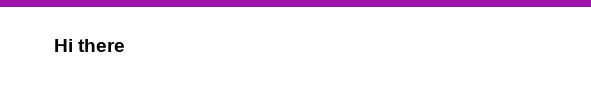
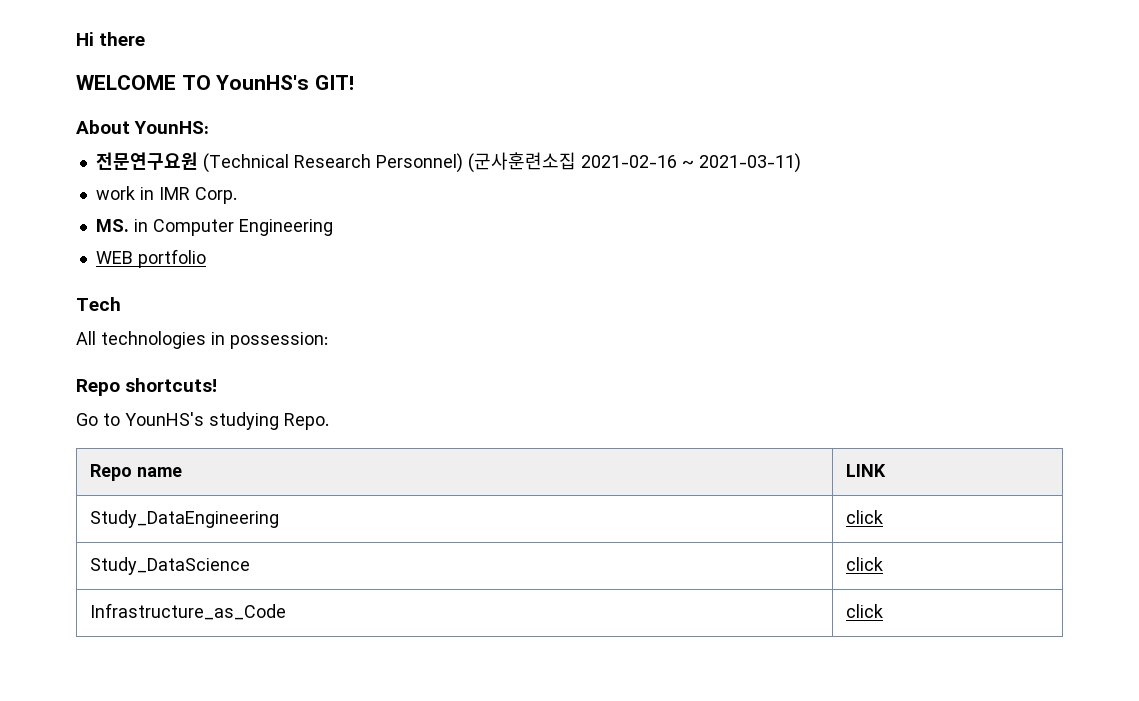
+ WELCOME TO YounHS's GIT!
+ About YounHS:
+ 전문연구요원 (Technical Research Personnel) (군사훈련소집 2021-02-16 ~ 2021-03-11)
+ work in IMR Corp.
+ MS. in Computer Engineering
+ WEB portfolio
+ Tech
+ All technologies in possession:
+ Repo shortcuts!
+ Go to YounHS's studying Repo.
+ Repo name | LINK
+ Study_DataEngineering | click
+ Study_DataScience | click
+ Infrastructure_as_Code | click

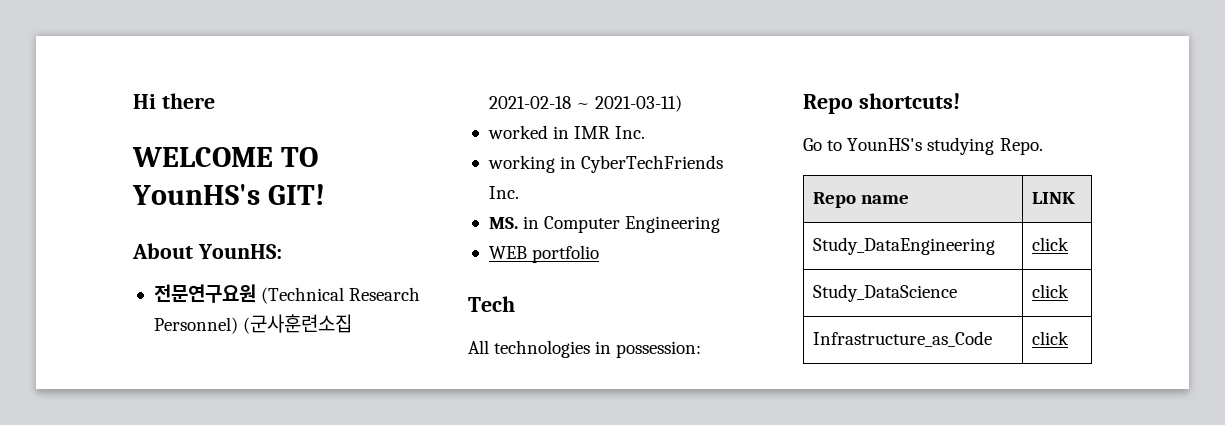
- 전문연구요원 (Technical Research Personnel) (군사훈련소집 2021-02-16 ~ 2021-03-11)
+ 전문연구요원 (Technical Research Personnel) (군사훈련소집 2021-02-18 ~ 2021-03-11)
- work in IMR Corp.
+ worked in IMR Inc.
+ working in CyberTechFriends Inc.

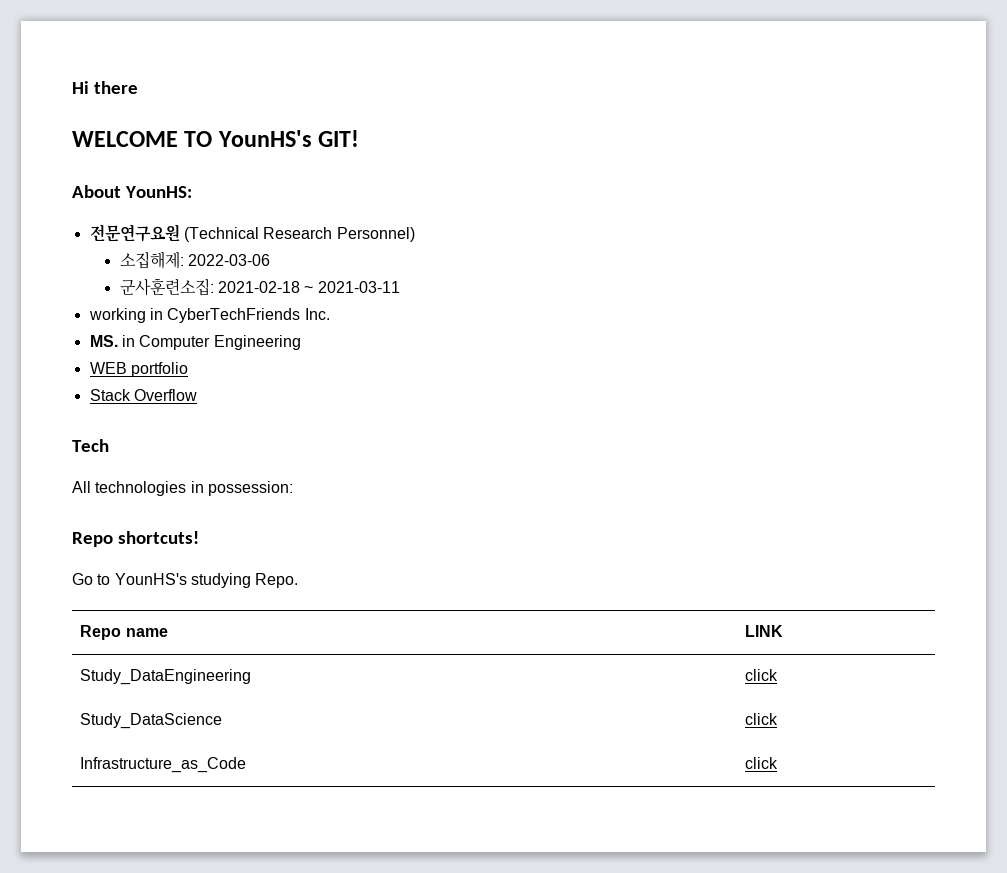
- 전문연구요원 (Technical Research Personnel) (군사훈련소집 2021-02-18 ~ 2021-03-11)
- worked in IMR Inc.
+ 전문연구요원 (Technical Research Personnel)
+ 소집해제: 2022-03-06
+ 군사훈련소집: 2021-02-18 ~ 2021-03-11
+ Stack Overflow

